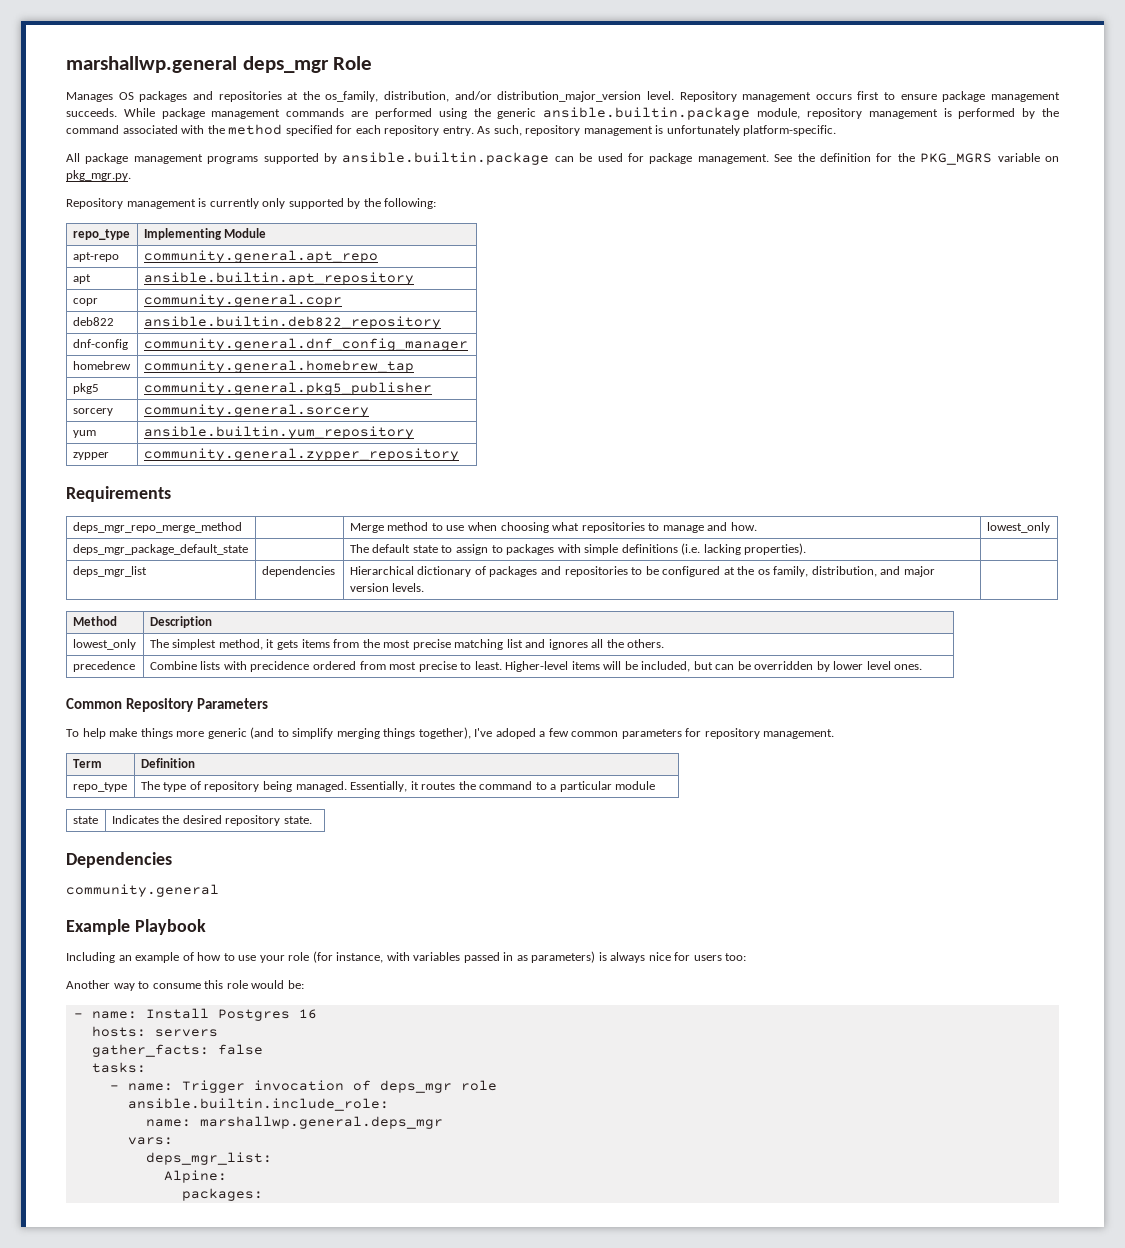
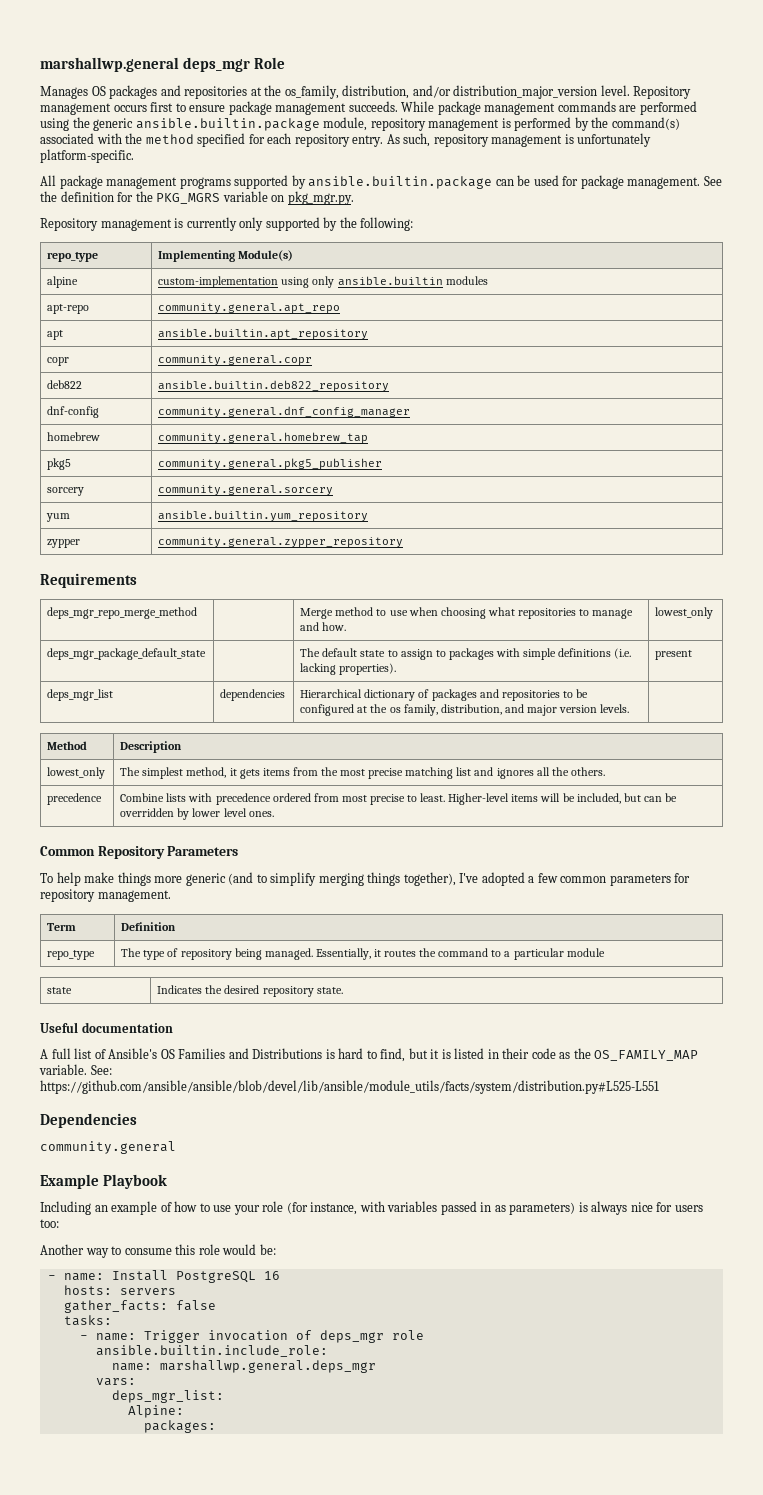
- While package management commands are performed using the generic ansible.builtin.package module, repository management is performed by the command associated with the method specified for each repository entry.
+ While package management commands are performed using the generic ansible.builtin.package module, repository management is performed by the command(s) associated with the method specified for each repository entry.
- repo_type | Implementing Module
+ repo_type | Implementing Module(s)
+ alpine | custom-implementation using only ansible.builtin modules
- deps_mgr_package_default_state | | The default state to assign to packages with simple definitions (i.e. lacking properties). |
+ deps_mgr_package_default_state | | The default state to assign to packages with simple definitions (i.e. lacking properties). | present
- precedence | Combine lists with precidence ordered from most precise to least. Higher-level items will be included, but can be overridden by lower level ones.
+ precedence | Combine lists with precedence ordered from most precise to least. Higher-level items will be included, but can be overridden by lower level ones.
- To help make things more generic (and to simplify merging things together), I've adoped a few common parameters for repository management.
+ To help make things more generic (and to simplify merging things together), I've adopted a few common parameters for repository management.
+ Useful documentation
+ A full list of Ansible's OS Families and Distributions is hard to find, but it is listed in their code as the OS_FAMILY_MAP variable. See: https://github.com/ansible/ansible/blob/devel/lib/ansible/module_utils/facts/system/distribution.py#L525-L551
- - name: Install Postgres 16
+ - name: Install PostgreSQL 16

